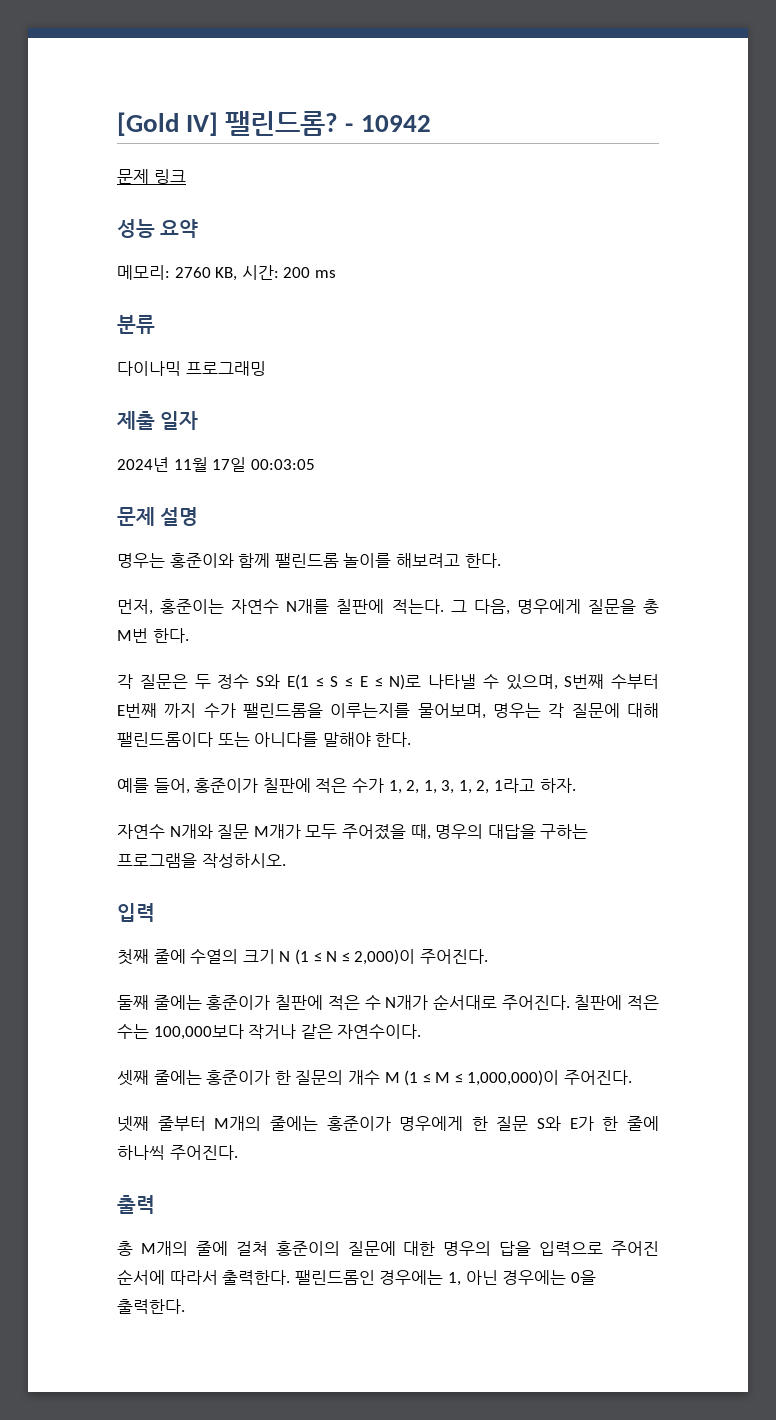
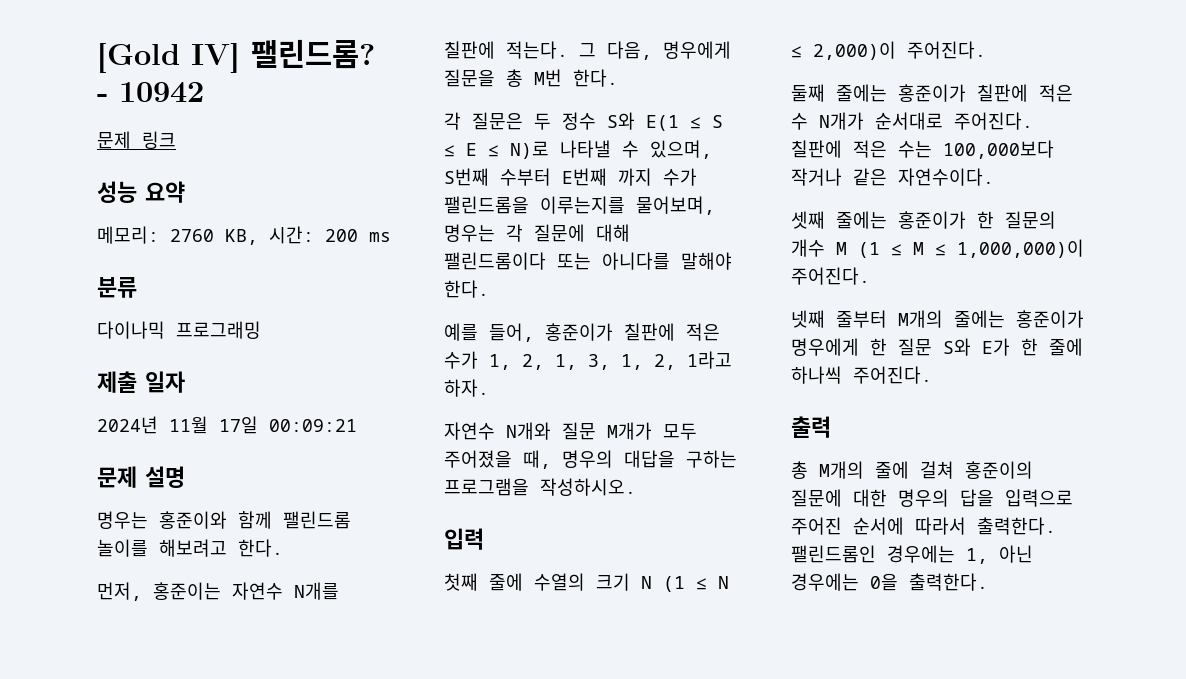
- 2024년 11월 17일 00:03:05
+ 2024년 11월 17일 00:09:21

